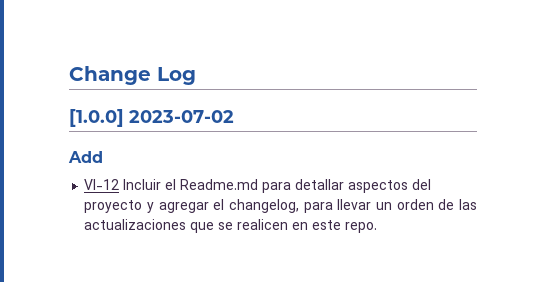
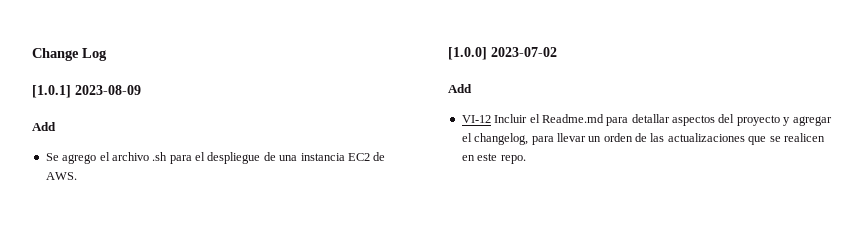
+ [1.0.1] 2023-08-09
+ Add
+ Se agrego el archivo .sh para el despliegue de una instancia EC2 de AWS.

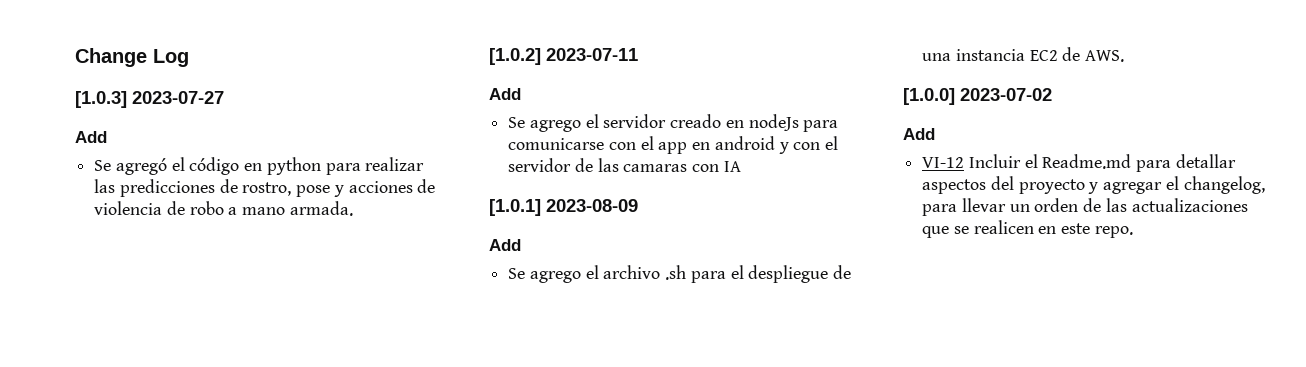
+ [1.0.3] 2023-07-27
+ Add
+ Se agregó el código en python para realizar las predicciones de rostro, pose y acciones de violencia de robo a mano armada.
+ [1.0.2] 2023-07-11
+ Add
+ Se agrego el servidor creado en nodeJs para comunicarse con el app en android y con el servidor de las camaras con IA

